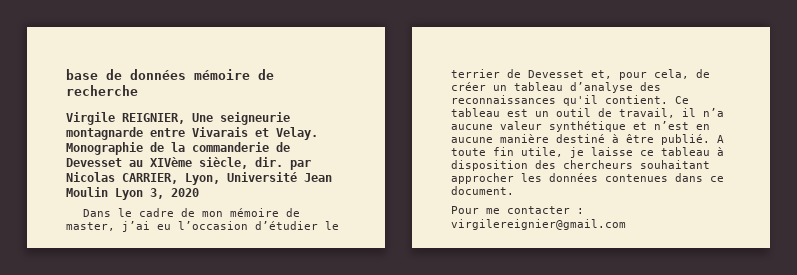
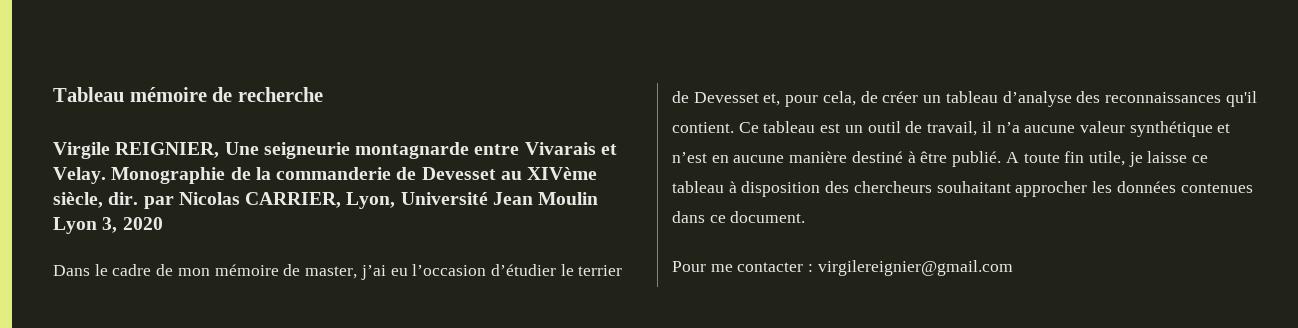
- base de données mémoire de recherche
+ Tableau mémoire de recherche

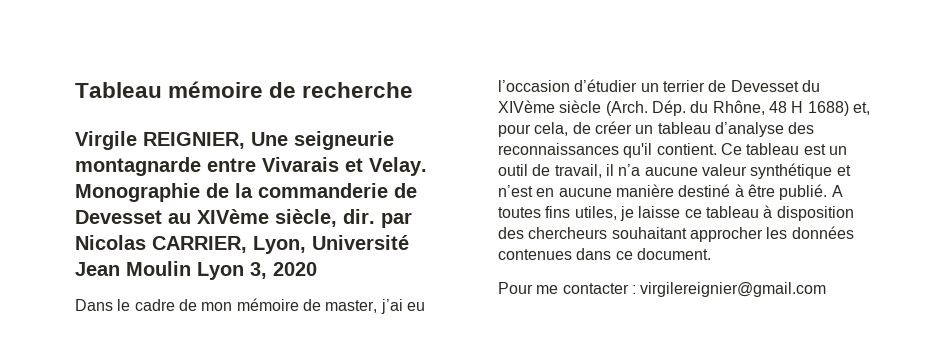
- Dans le cadre de mon mémoire de master, j’ai eu l’occasion d’étudier le terrier de Devesset et, pour cela, de créer un tableau d’analyse des reconnaissances qu'il contient.
+ Dans le cadre de mon mémoire de master, j’ai eu l’occasion d’étudier un terrier de Devesset du XIVème siècle (Arch. Dép. du Rhône, 48 H 1688) et, pour cela, de créer un tableau d’analyse des reconnaissances qu'il contient.
- A toute fin utile, je laisse ce tableau à disposition des chercheurs souhaitant approcher les données contenues dans ce document.
+ A toutes fins utiles, je laisse ce tableau à disposition des chercheurs souhaitant approcher les données contenues dans ce document.

